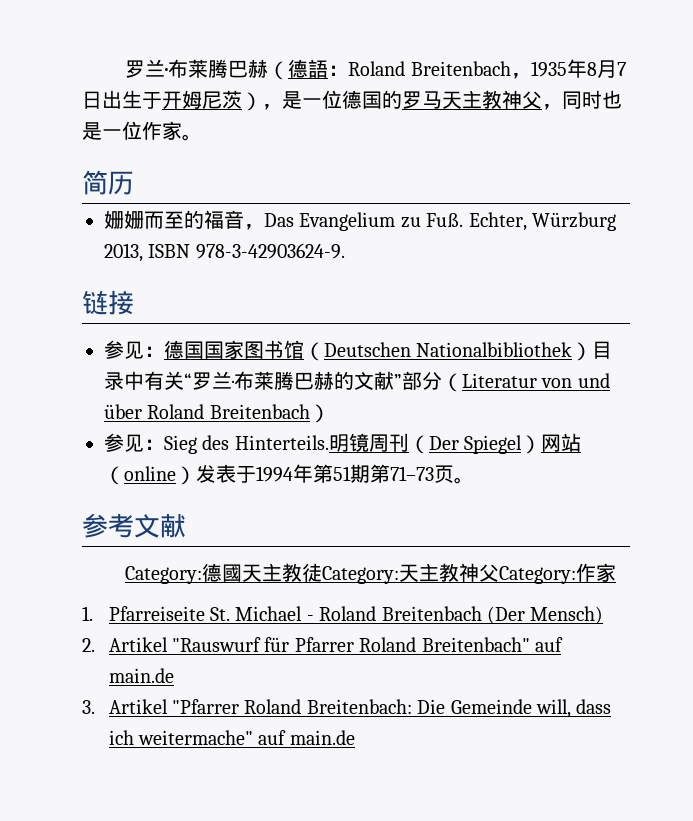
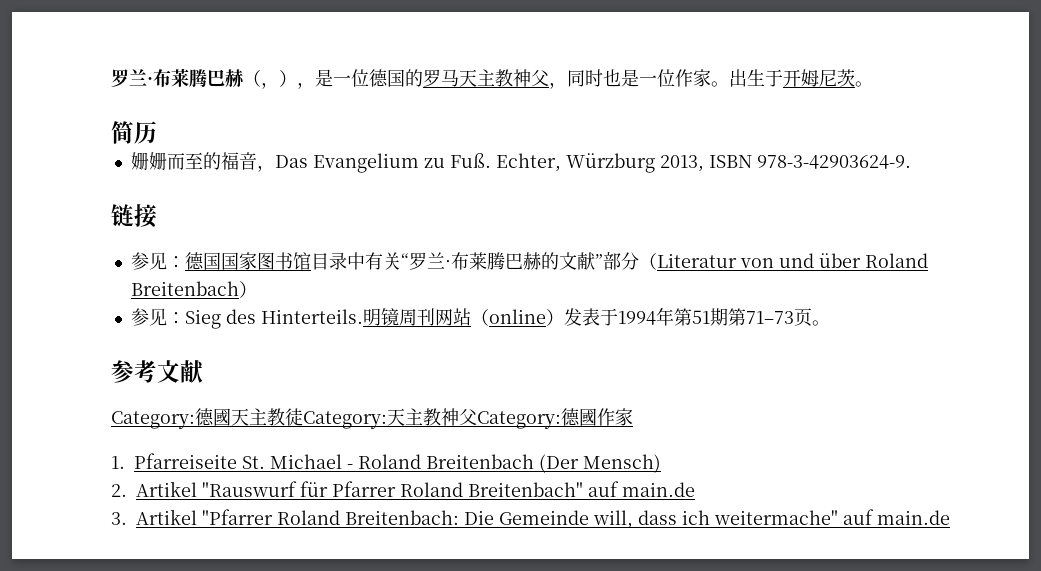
- 罗兰·布莱腾巴赫（德語：Roland Breitenbach，1935年8月7日出生于开姆尼茨），是一位德国的罗马天主教神父，同时也是一位作家。
+ 罗兰·布莱腾巴赫（，），是一位德国的罗马天主教神父，同时也是一位作家。出生于开姆尼茨。
- 参见：德国国家图书馆（Deutschen Nationalbibliothek）目录中有关“罗兰·布莱腾巴赫的文献”部分（Literatur von und über Roland Breitenbach）
+ 参见：德国国家图书馆目录中有关“罗兰·布莱腾巴赫的文献”部分（Literatur von und über Roland Breitenbach）
- 明镜周刊（Der Spiegel）网站（online）发表于1994年第51期第71–73页。
+ 明镜周刊网站（online）发表于1994年第51期第71–73页。
- Category:德國天主教徒Category:天主教神父Category:作家
+ Category:德國天主教徒Category:天主教神父Category:德國作家

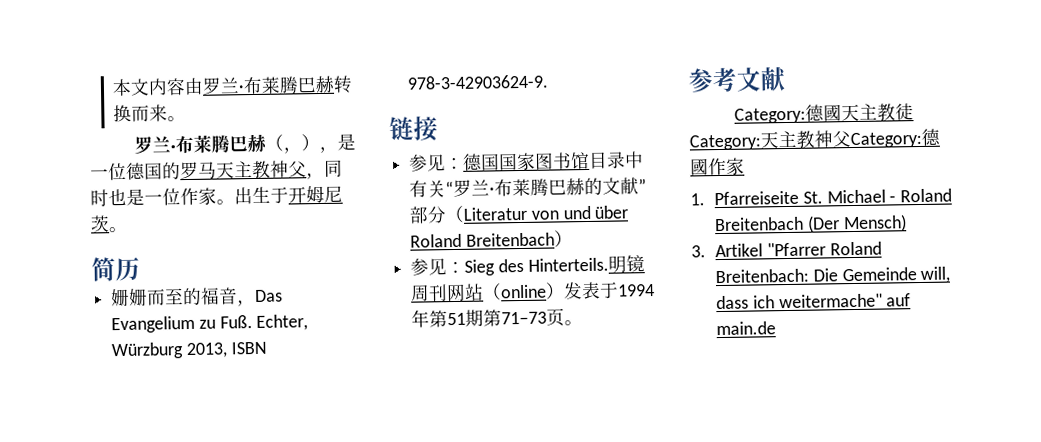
+ 本文内容由罗兰·布莱腾巴赫转换而来。
- 2. Artikel "Rauswurf für Pfarrer Roland Breitenbach" auf main.de

